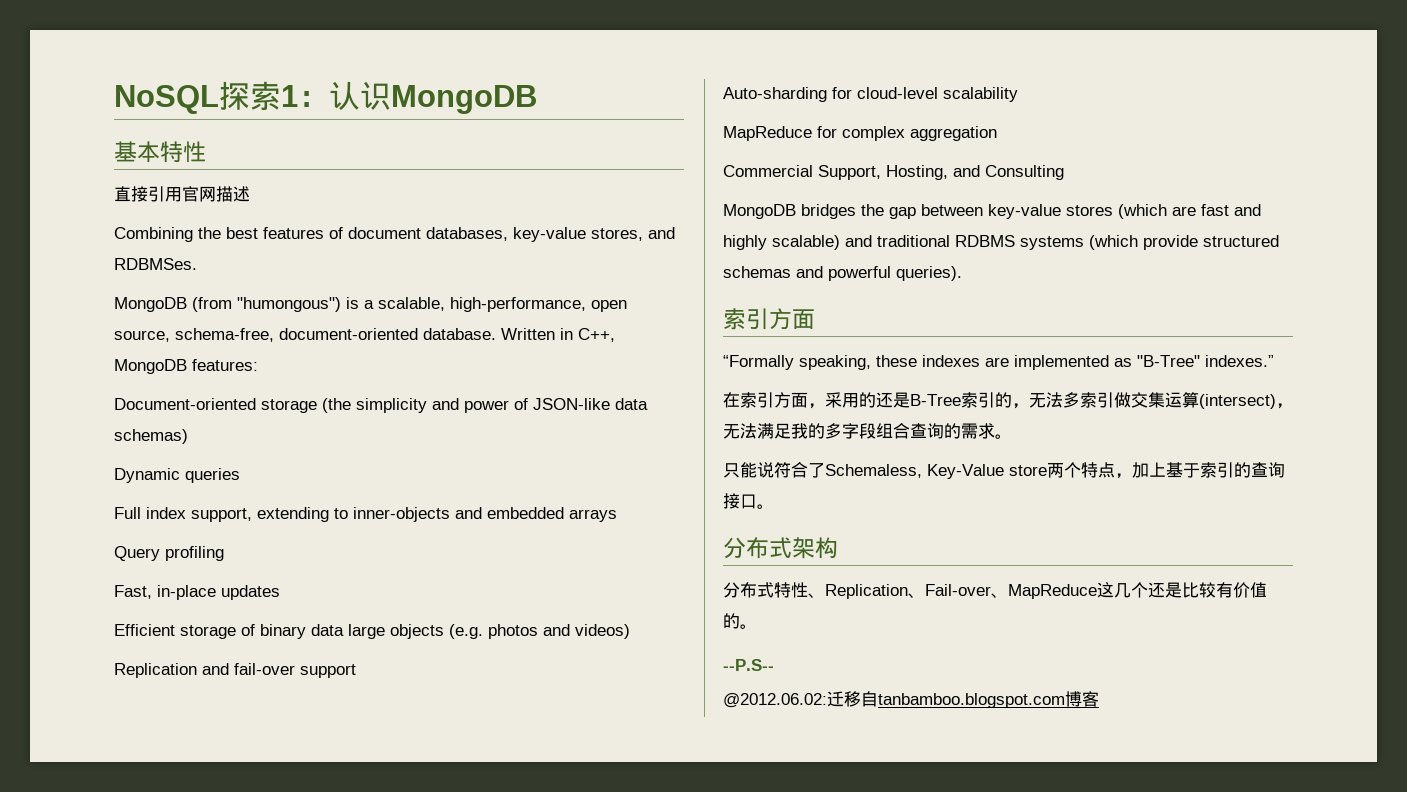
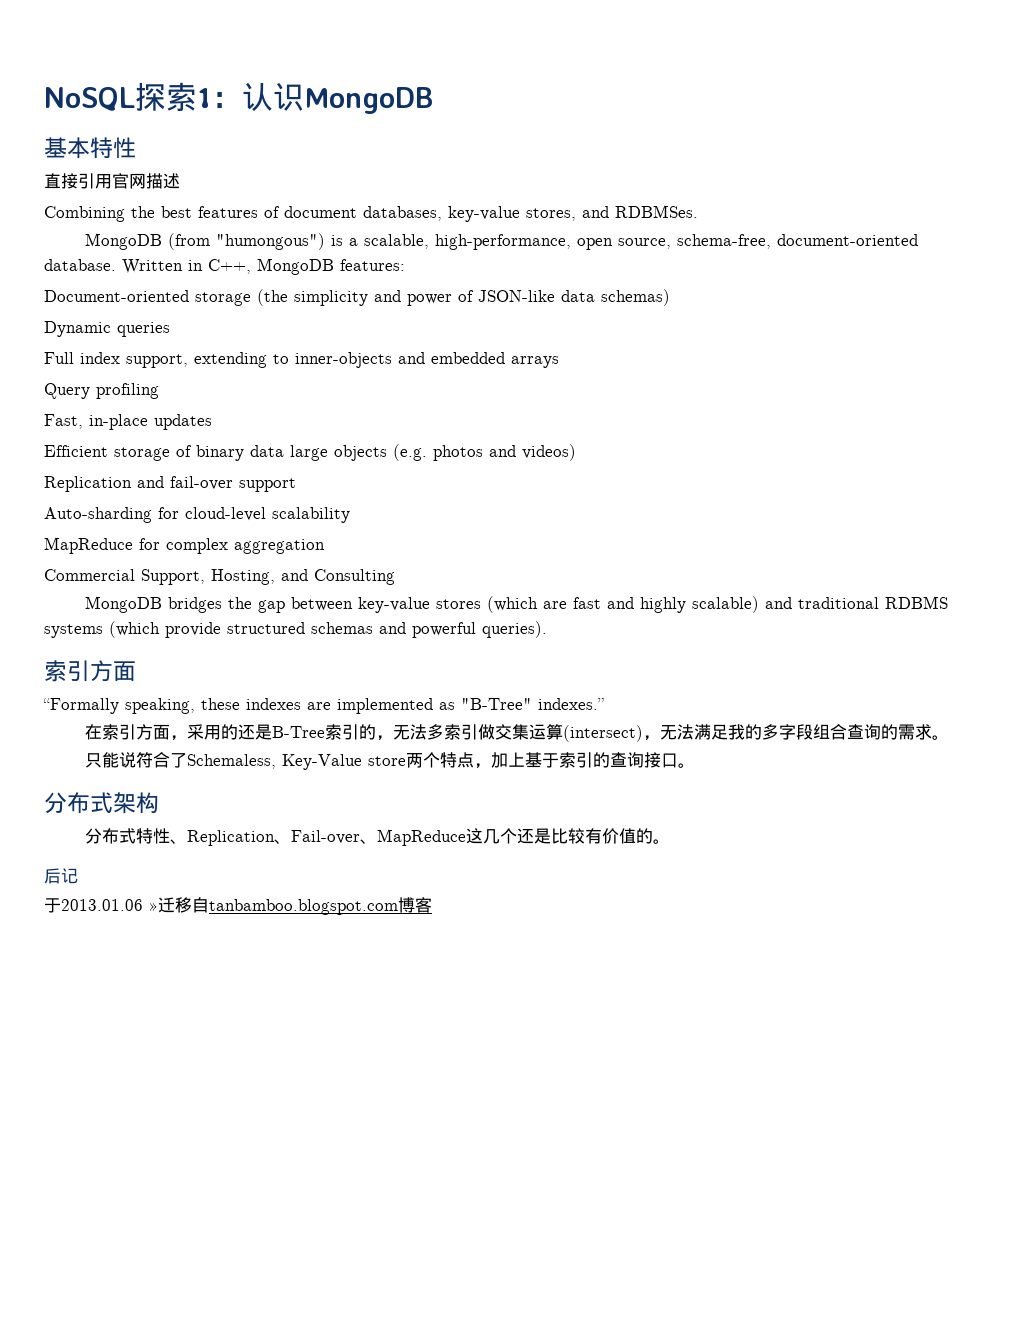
- --P.S--
- @2012.06.02:迁移自tanbamboo.blogspot.com博客
+ 后记
+ 于2013.01.06 »迁移自tanbamboo.blogspot.com博客

